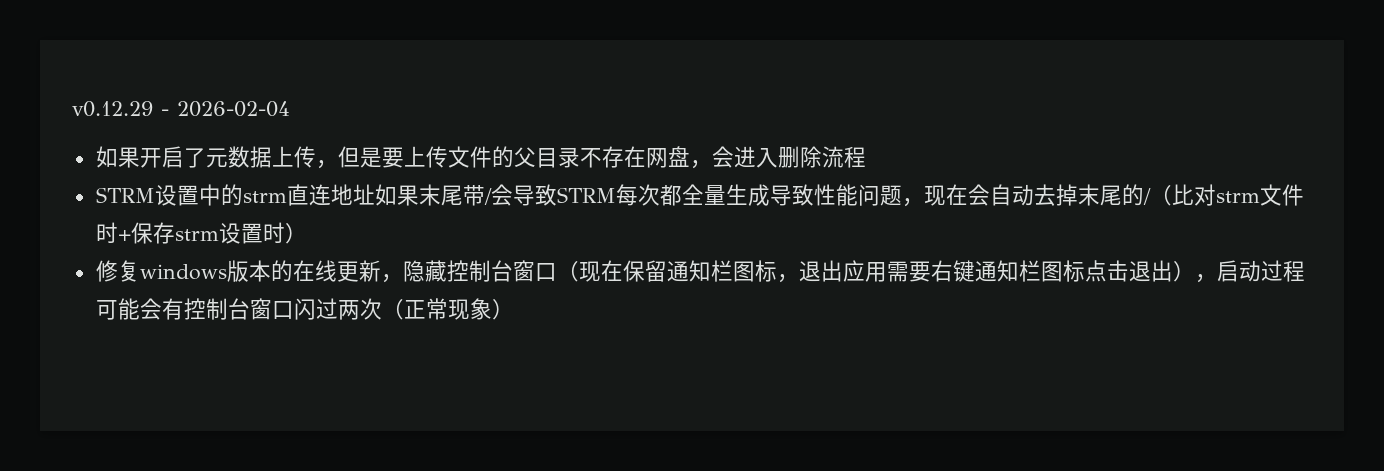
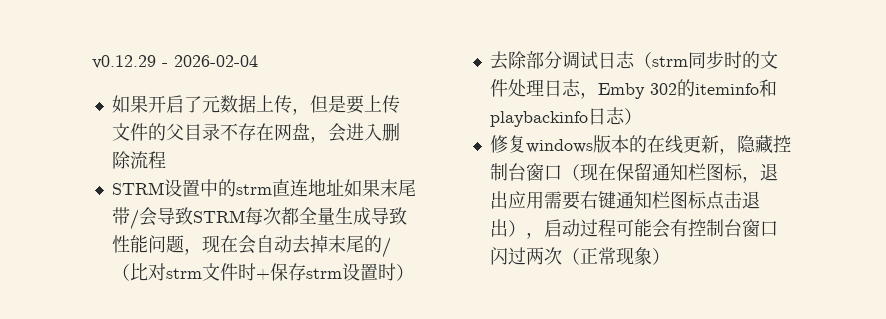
+ 去除部分调试日志（strm同步时的文件处理日志，Emby 302的iteminfo和playbackinfo日志）

